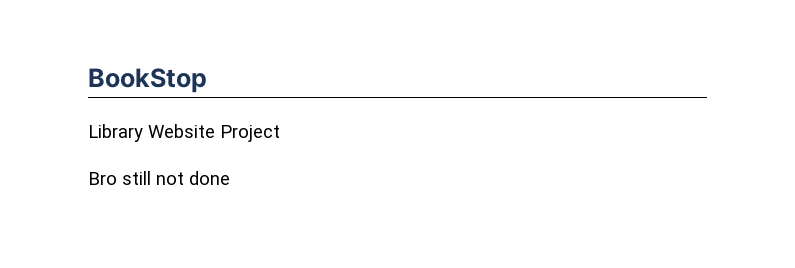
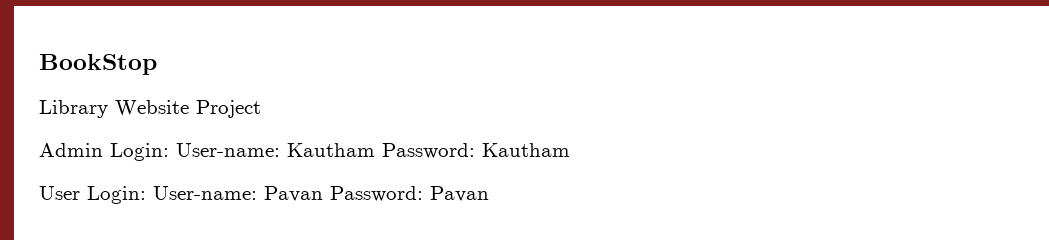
- Bro still not done
+ Admin Login: User-name: Kautham Password: Kautham
+ User Login: User-name: Pavan Password: Pavan

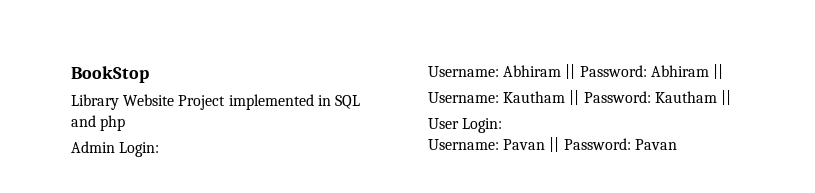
- Library Website Project
- Admin Login: User-name: Kautham Password: Kautham
+ Library Website Project implemented in SQL and php
+ Admin Login:
+ Username: Abhiram || Password: Abhiram ||
+ Username: Kautham || Password: Kautham ||
- User Login: User-name: Pavan Password: Pavan
+ User Login:
+ Username: Pavan || Password: Pavan

